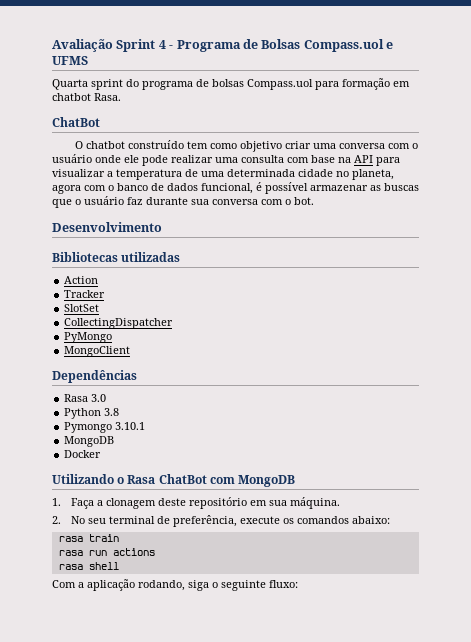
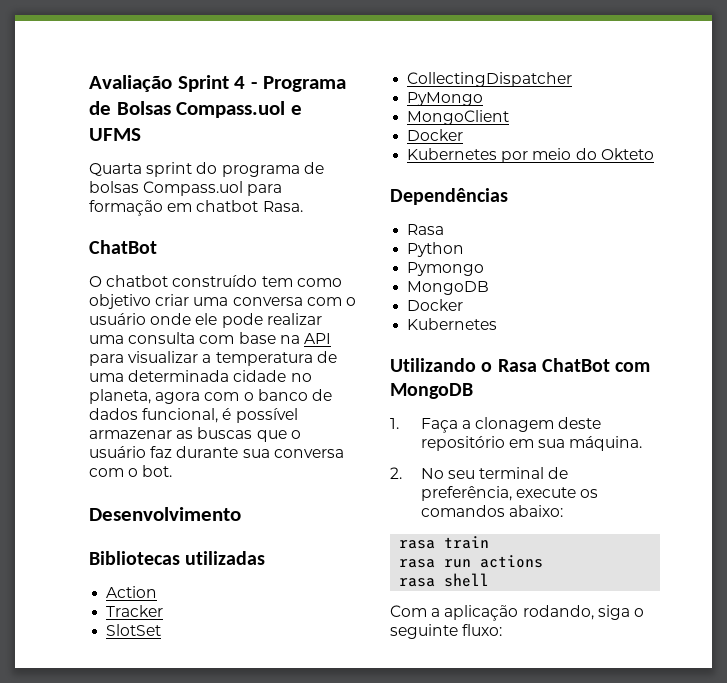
  MongoClient
+ Docker
+ Kubernetes por meio do Okteto
  Dependências
- Rasa 3.0
+ Rasa
- Python 3.8
+ Python
- Pymongo 3.10.1
+ Pymongo
  MongoDB
  Docker
+ Kubernetes

